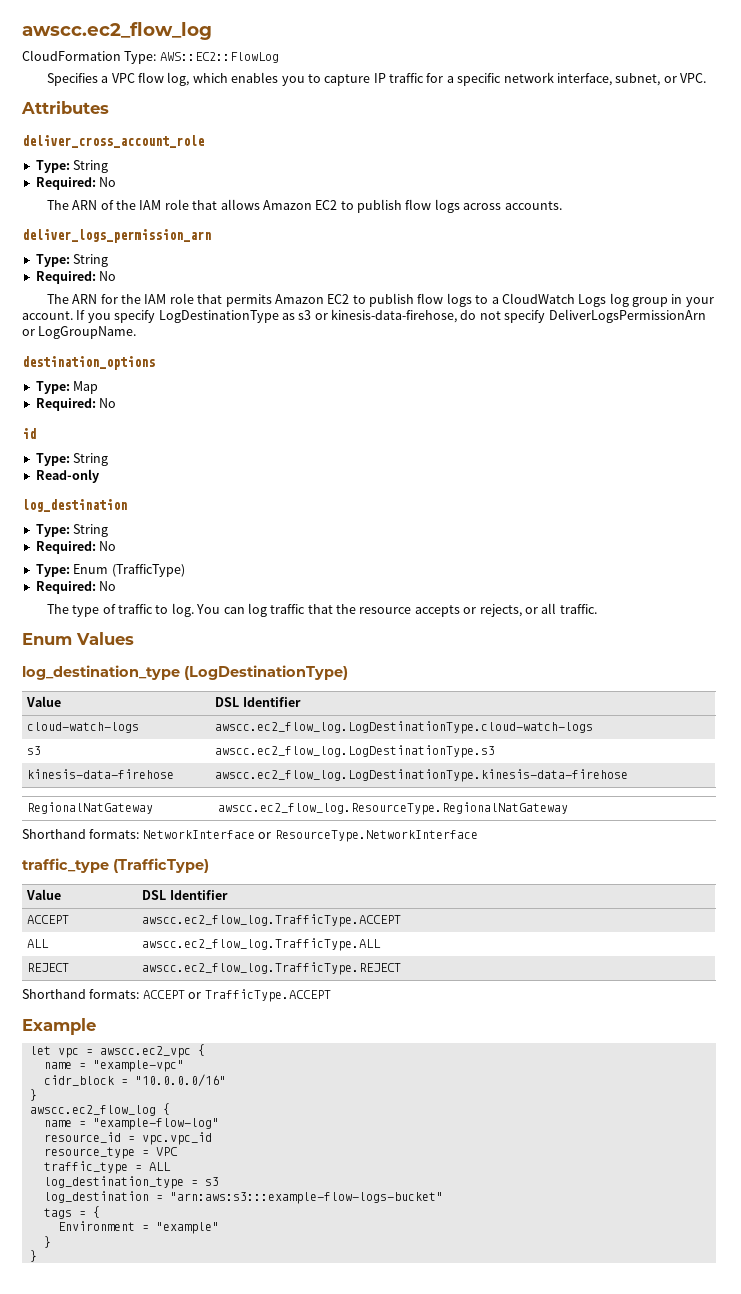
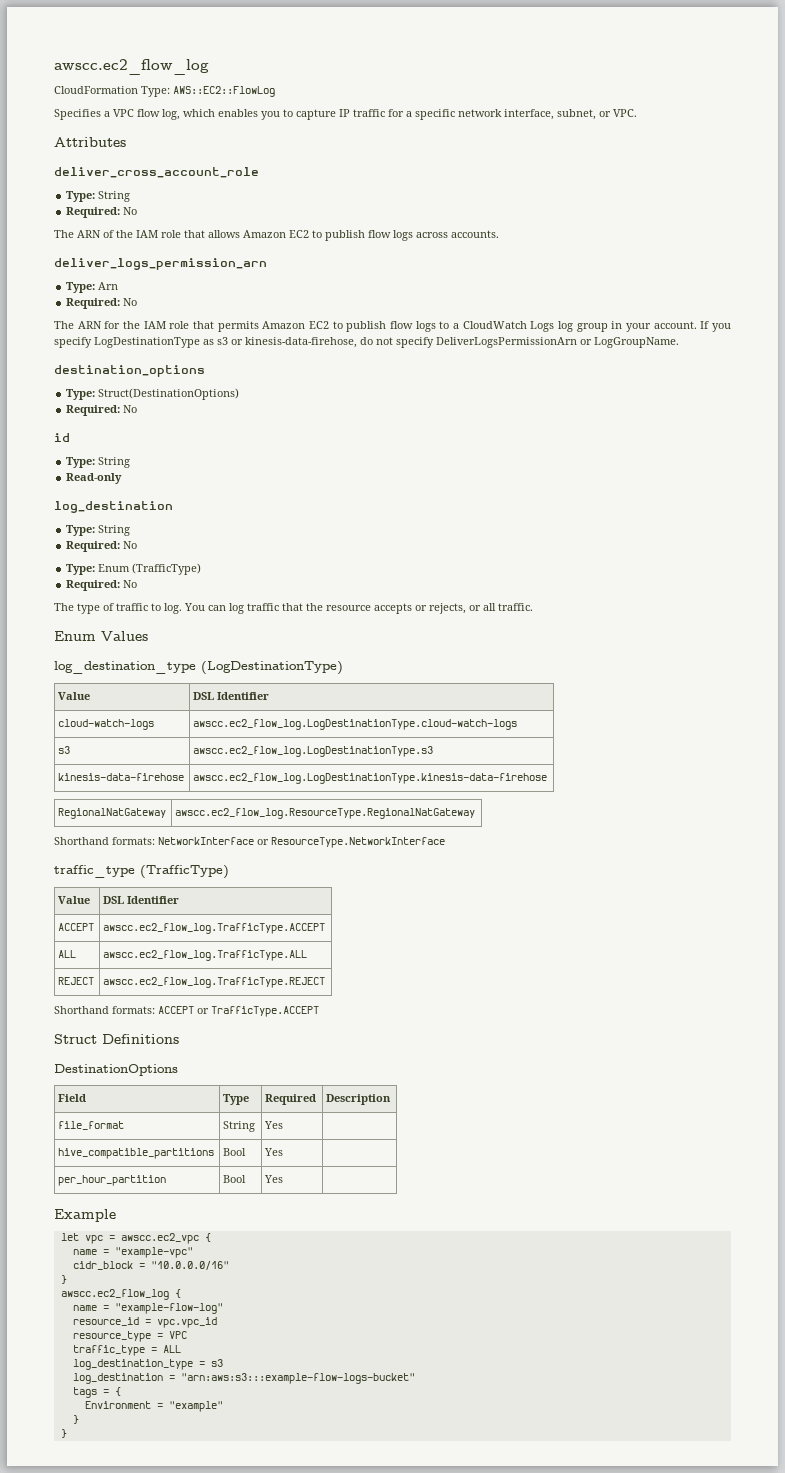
  deliver_logs_permission_arn
- Type: String
+ Type: Arn
- Type: Map
+ Type: Struct(DestinationOptions)
+ Struct Definitions
+ DestinationOptions
+ Field | Type | Required | Description
+ file_format | String | Yes |
+ hive_compatible_partitions | Bool | Yes |
+ per_hour_partition | Bool | Yes |

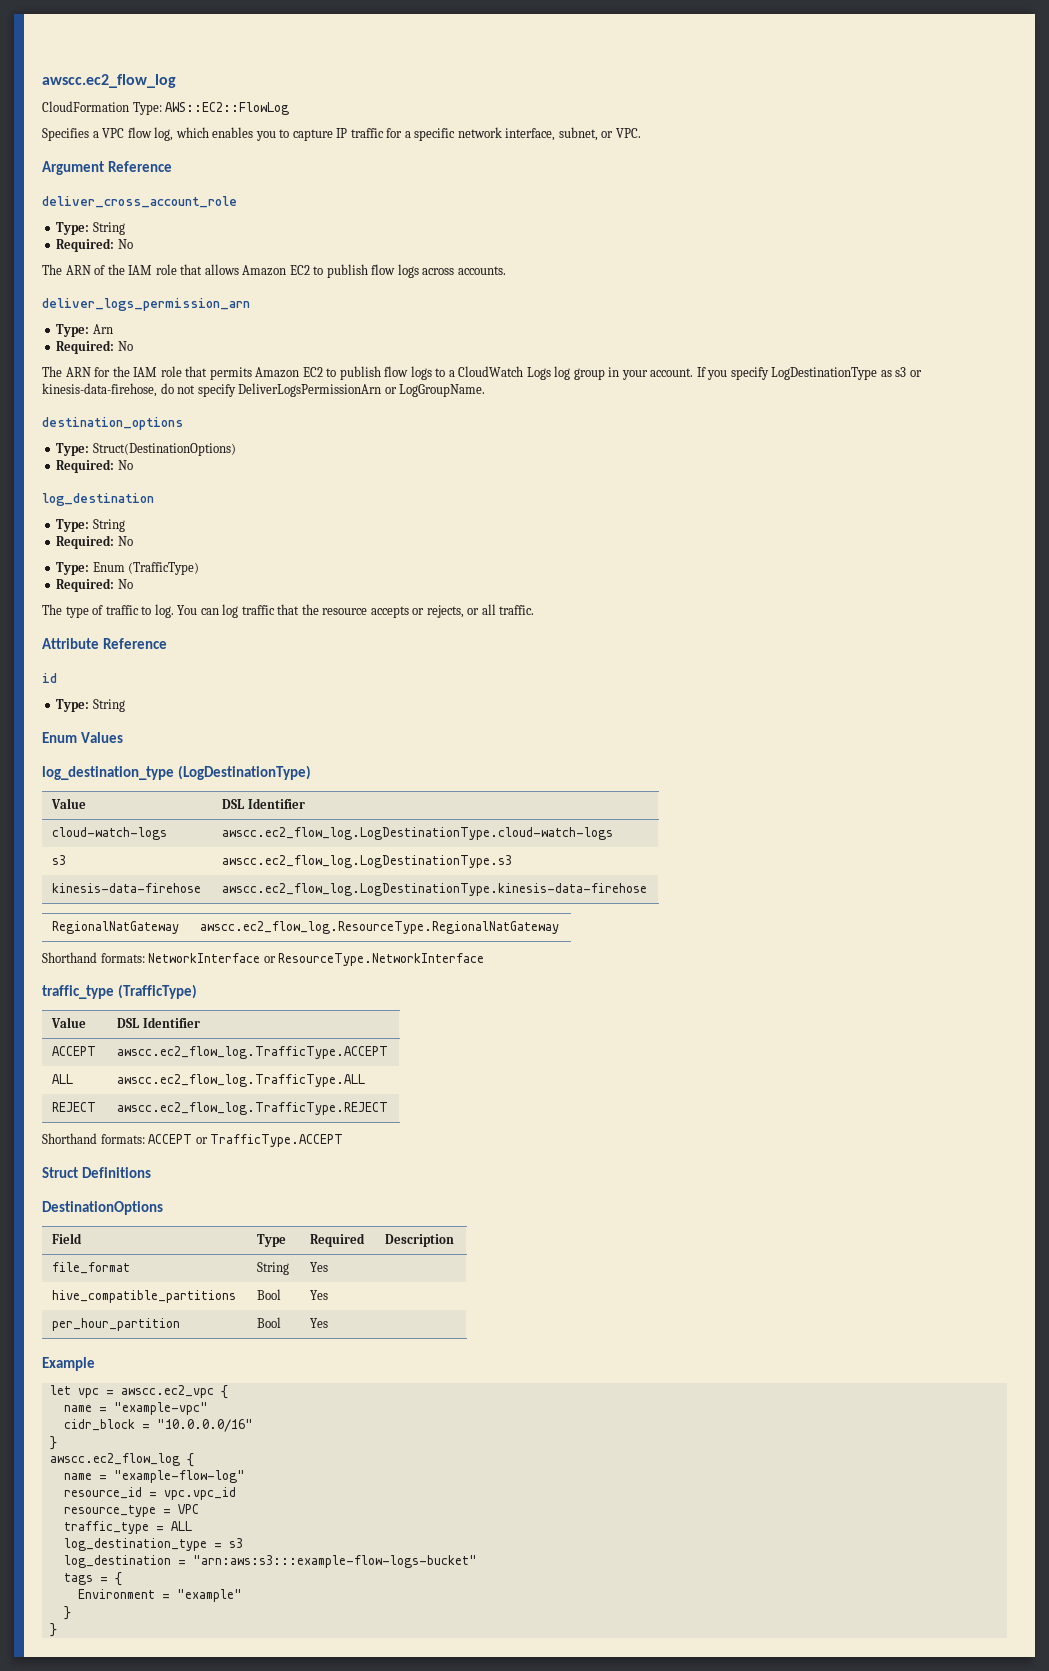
- Attributes
+ Argument Reference
- id
- Type: String
- Read-only
+ Attribute Reference
+ id
+ Type: String

